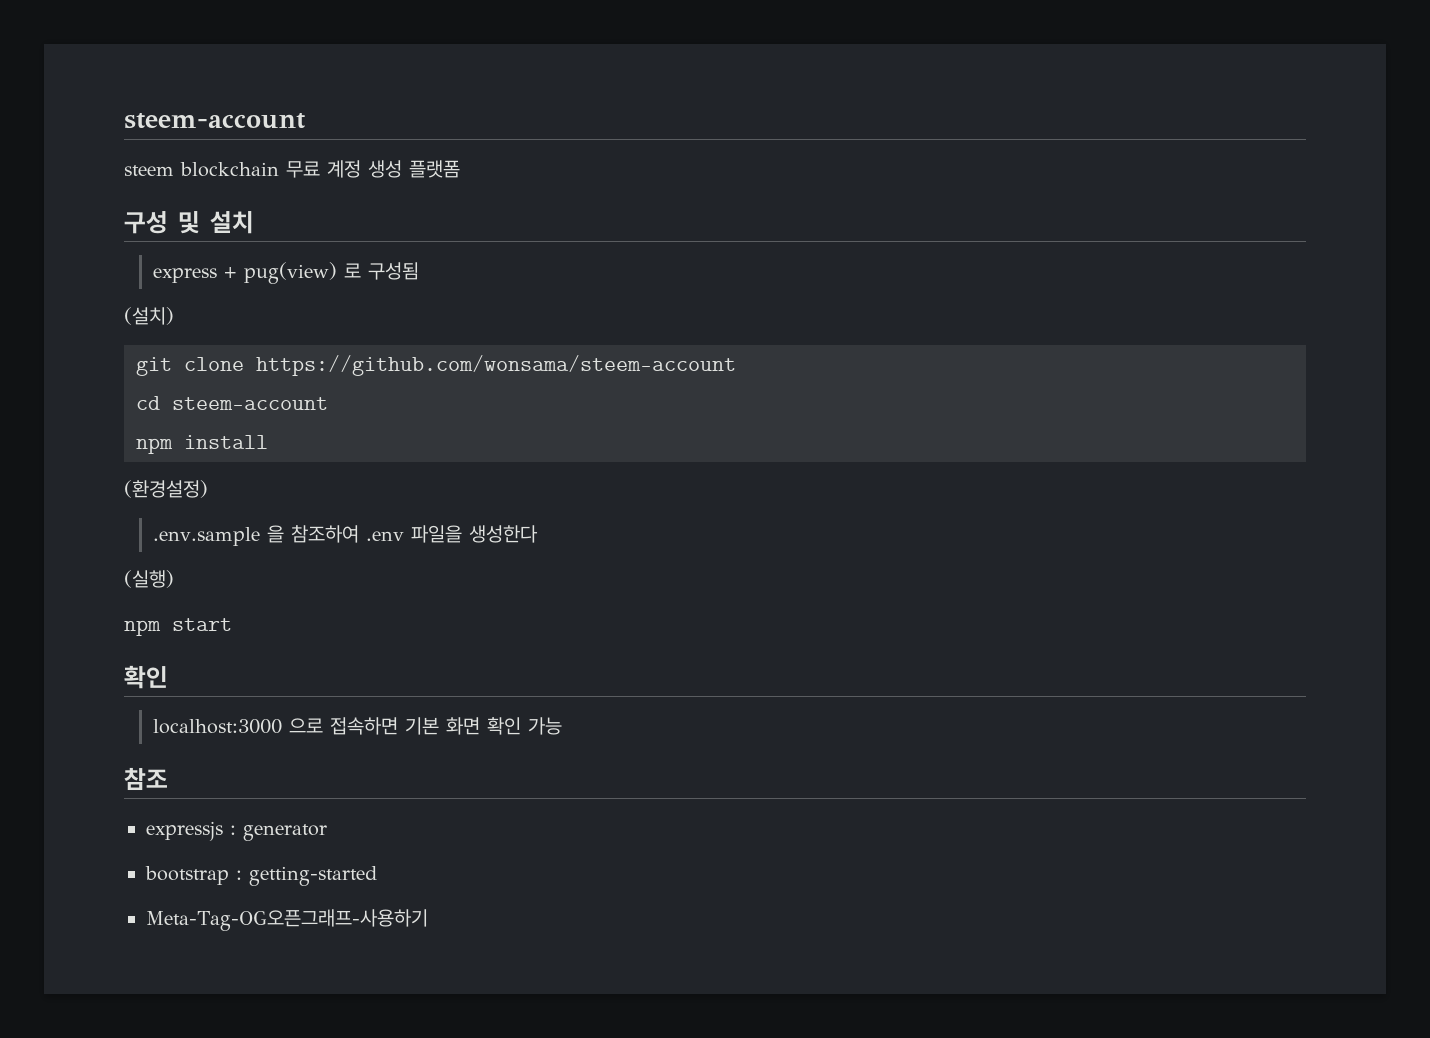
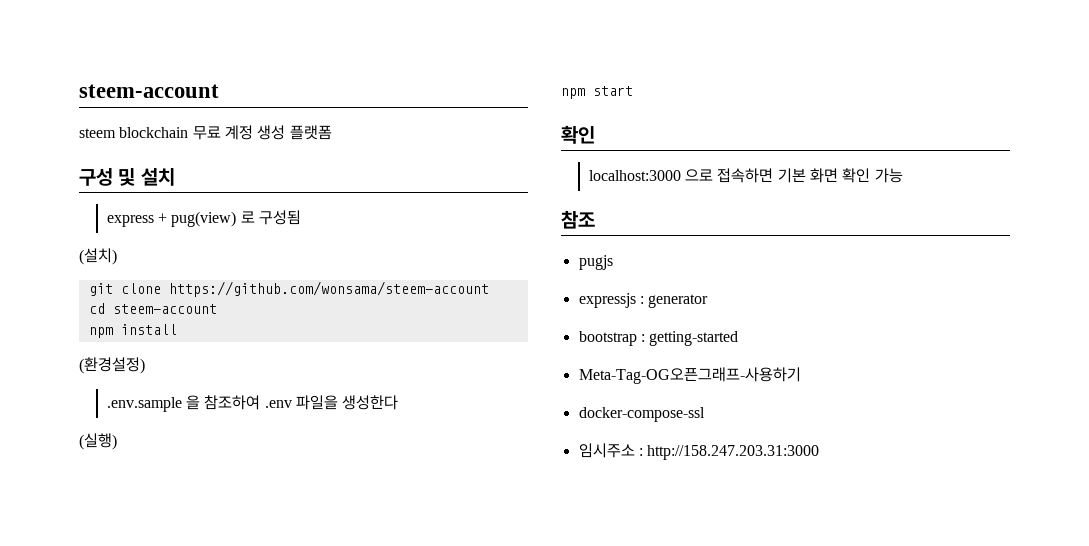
+ pugjs
+ docker-compose-ssl
+ 임시주소 : http://158.247.203.31:3000

